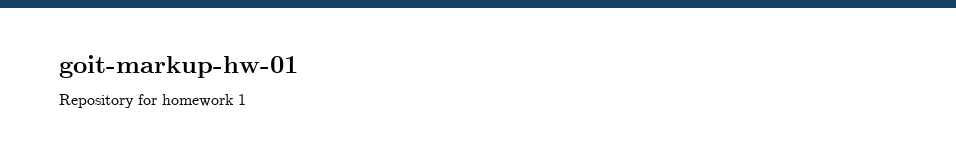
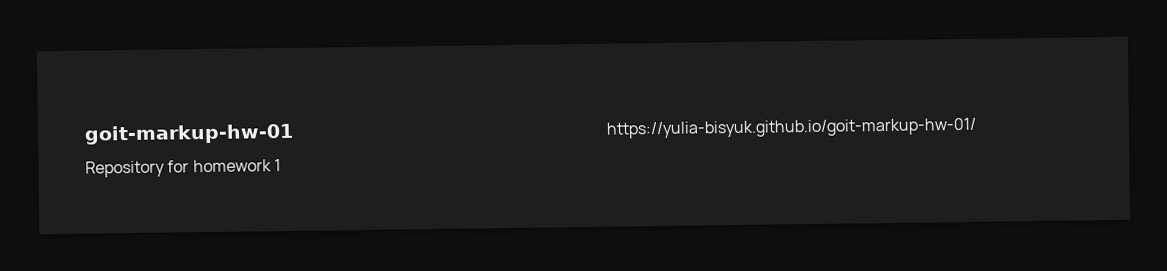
- Repository for homework 1
+ Repository for homework 1 https://yulia-bisyuk.github.io/goit-markup-hw-01/

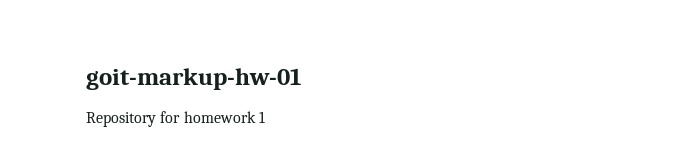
- Repository for homework 1 https://yulia-bisyuk.github.io/goit-markup-hw-01/
+ Repository for homework 1

